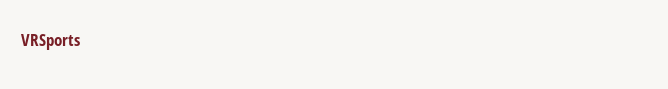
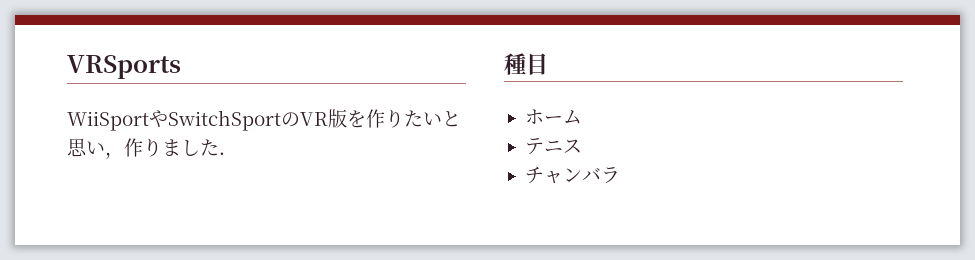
+ WiiSportやSwitchSportのVR版を作りたいと思い，作りました．
+ 種目
+ ホーム
+ テニス
+ チャンバラ

